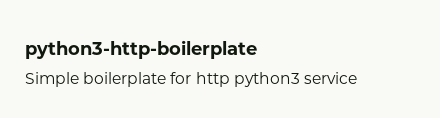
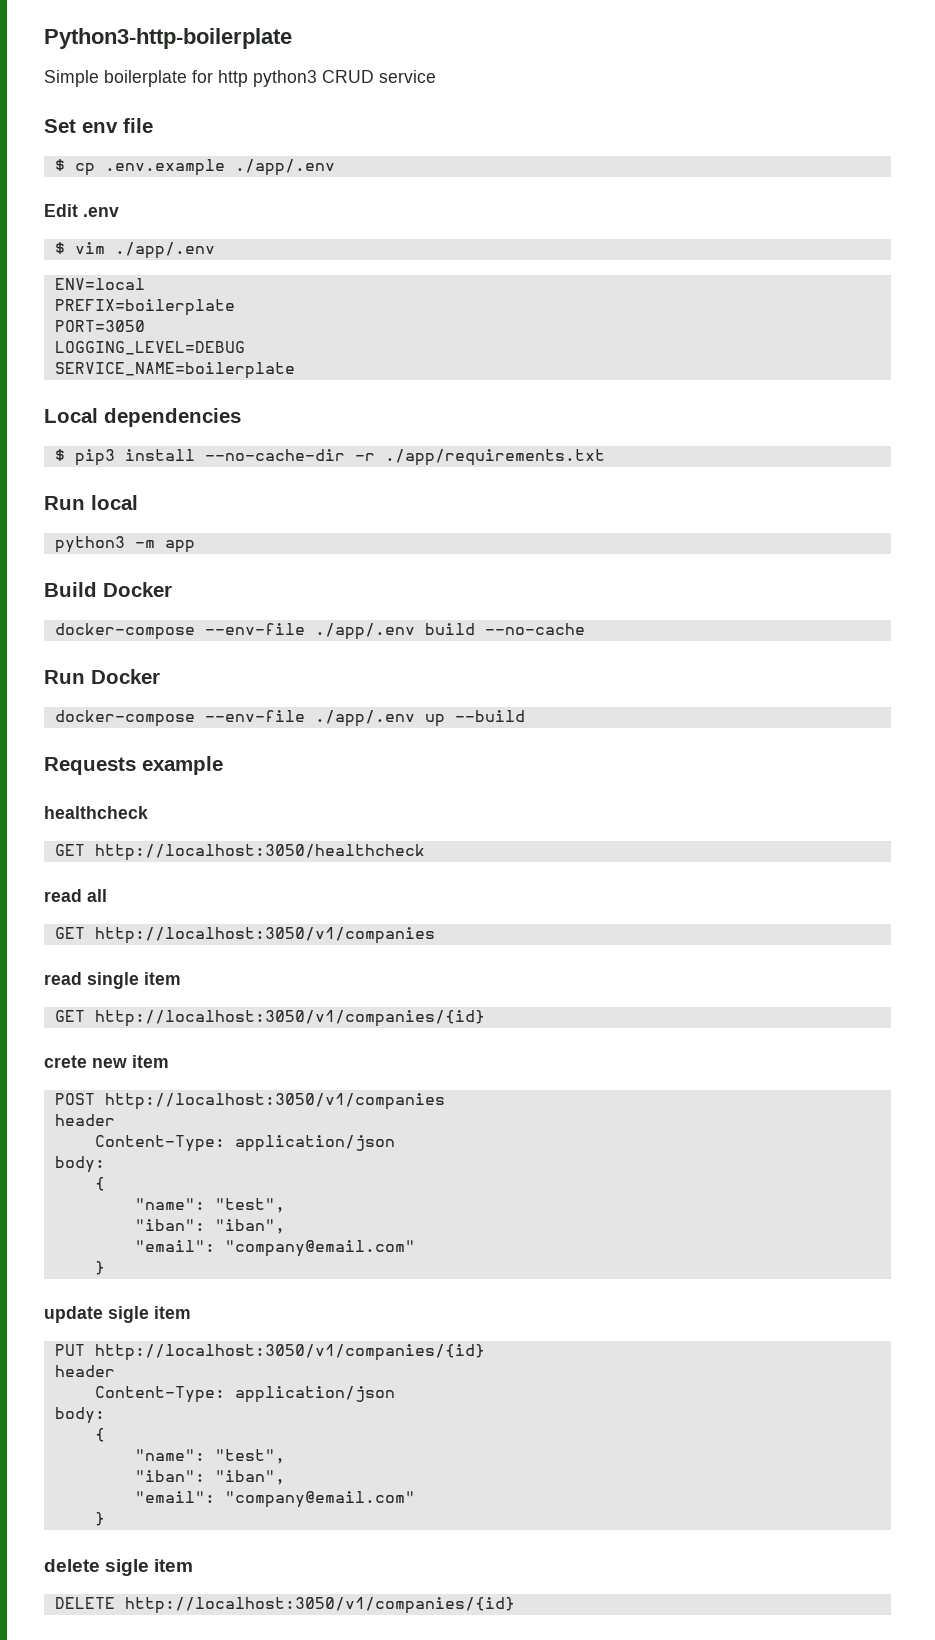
- python3-http-boilerplate
+ Python3-http-boilerplate
- Simple boilerplate for http python3 service
+ Simple boilerplate for http python3 CRUD service
+ Set env file
+ $ cp .env.example ./app/.env
+ Edit .env
+ $ vim ./app/.env
+ ENV=local
+ PREFIX=boilerplate
+ PORT=3050
+ LOGGING_LEVEL=DEBUG
+ SERVICE_NAME=boilerplate
+ Local dependencies
+ $ pip3 install --no-cache-dir -r ./app/requirements.txt
+ Run local
+ python3 -m app
+ Build Docker
+ docker-compose --env-file ./app/.env build --no-cache
+ Run Docker
+ docker-compose --env-file ./app/.env up --build
+ Requests example
+ healthcheck
+ GET http://localhost:3050/healthcheck
+ read all
+ GET http://localhost:3050/v1/companies
+ read single item
+ GET http://localhost:3050/v1/companies/{id}
+ crete new item
+ POST http://localhost:3050/v1/companies
+ header
+ Content-Type: application/json
+ body:
+ {
+ "name": "test",
+ "iban": "iban",
+ "email": "company@email.com"
+ }
+ update sigle item
+ PUT http://localhost:3050/v1/companies/{id}
+ header
+ Content-Type: application/json
+ body:
+ {
+ "name": "test",
+ "iban": "iban",
+ "email": "company@email.com"
+ }
+ delete sigle item
+ DELETE http://localhost:3050/v1/companies/{id}

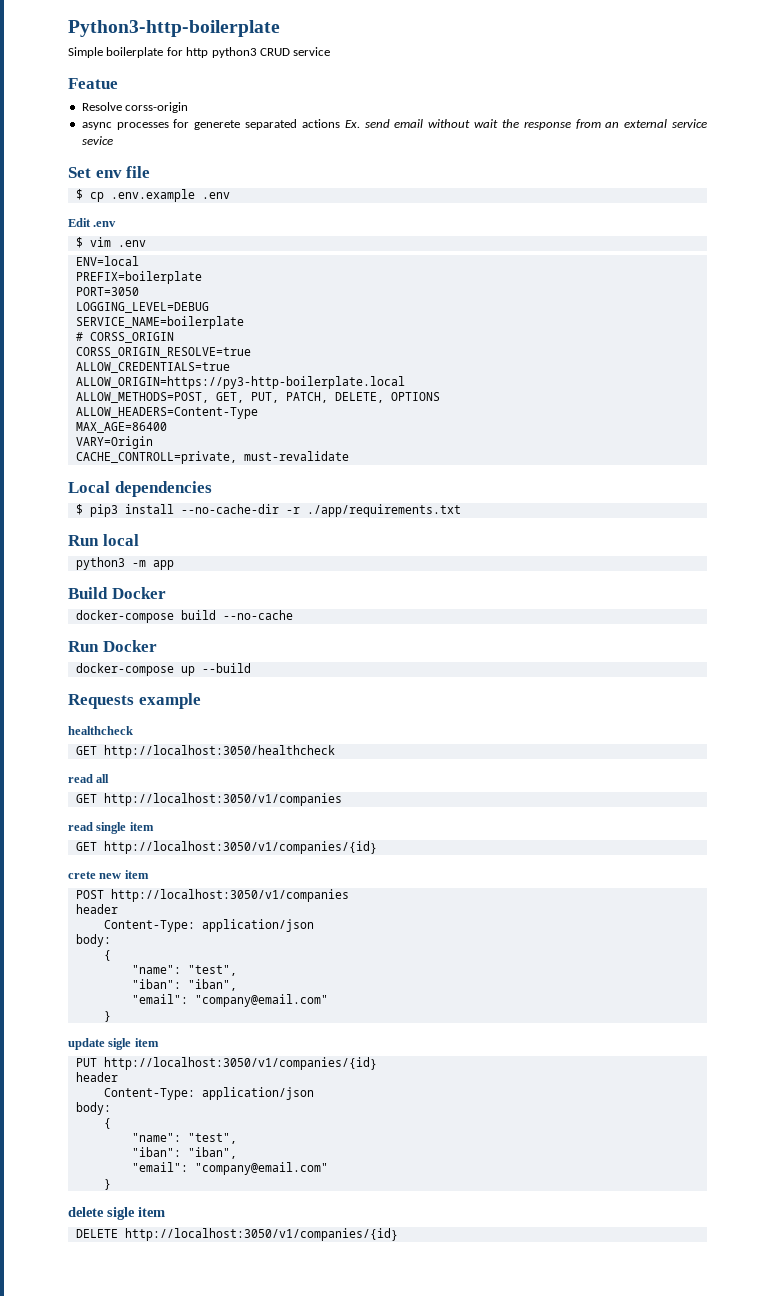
+ Featue
+ Resolve corss-origin
+ async processes for generete separated actions Ex. send email without wait the response from an external service sevice
- $ cp .env.example ./app/.env
+ $ cp .env.example .env
- $ vim ./app/.env
+ $ vim .env
+ # CORSS_ORIGIN
+ CORSS_ORIGIN_RESOLVE=true
+ ALLOW_CREDENTIALS=true
+ ALLOW_ORIGIN=https://py3-http-boilerplate.local
+ ALLOW_METHODS=POST, GET, PUT, PATCH, DELETE, OPTIONS
+ ALLOW_HEADERS=Content-Type
+ MAX_AGE=86400
+ VARY=Origin
+ CACHE_CONTROLL=private, must-revalidate
- docker-compose --env-file ./app/.env build --no-cache
+ docker-compose build --no-cache
- docker-compose --env-file ./app/.env up --build
+ docker-compose up --build

